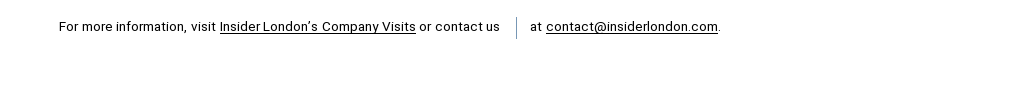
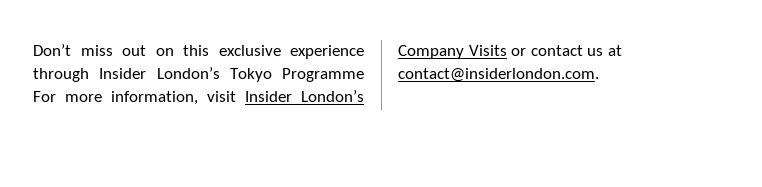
- For more information, visit Insider London’s Company Visits or contact us at contact@insiderlondon.com.
+ Don’t miss out on this exclusive experience through Insider London’s Tokyo Programme For more information, visit Insider London’s Company Visits or contact us at contact@insiderlondon.com.

